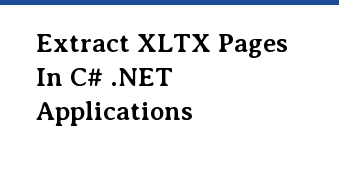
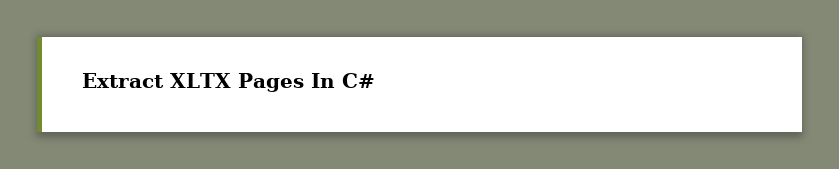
- Extract XLTX Pages In C# .NET Applications
+ Extract XLTX Pages In C#

